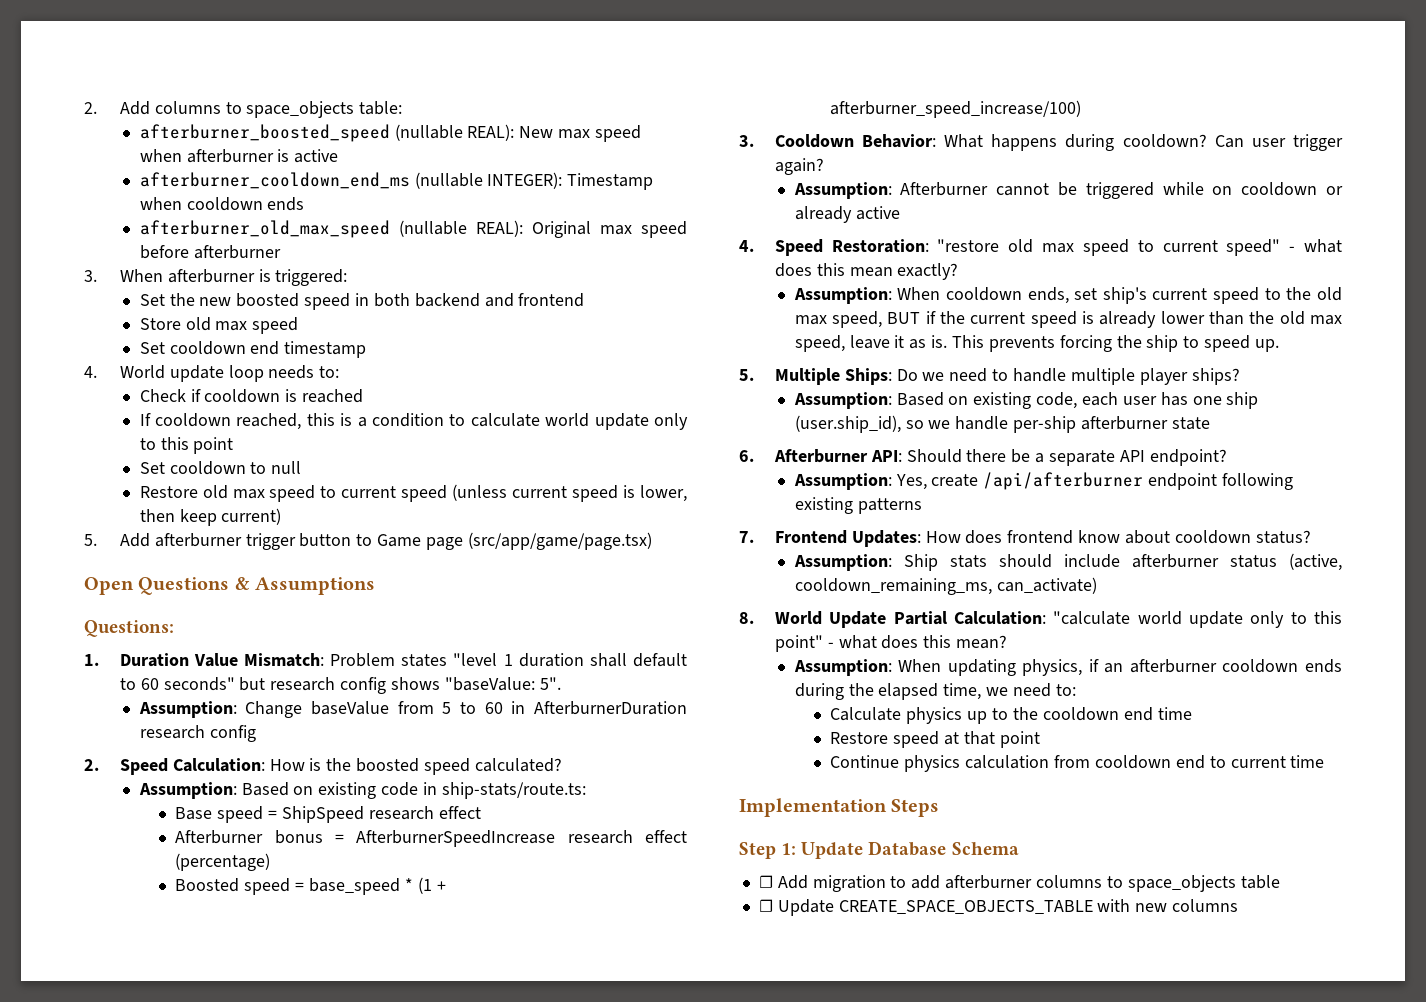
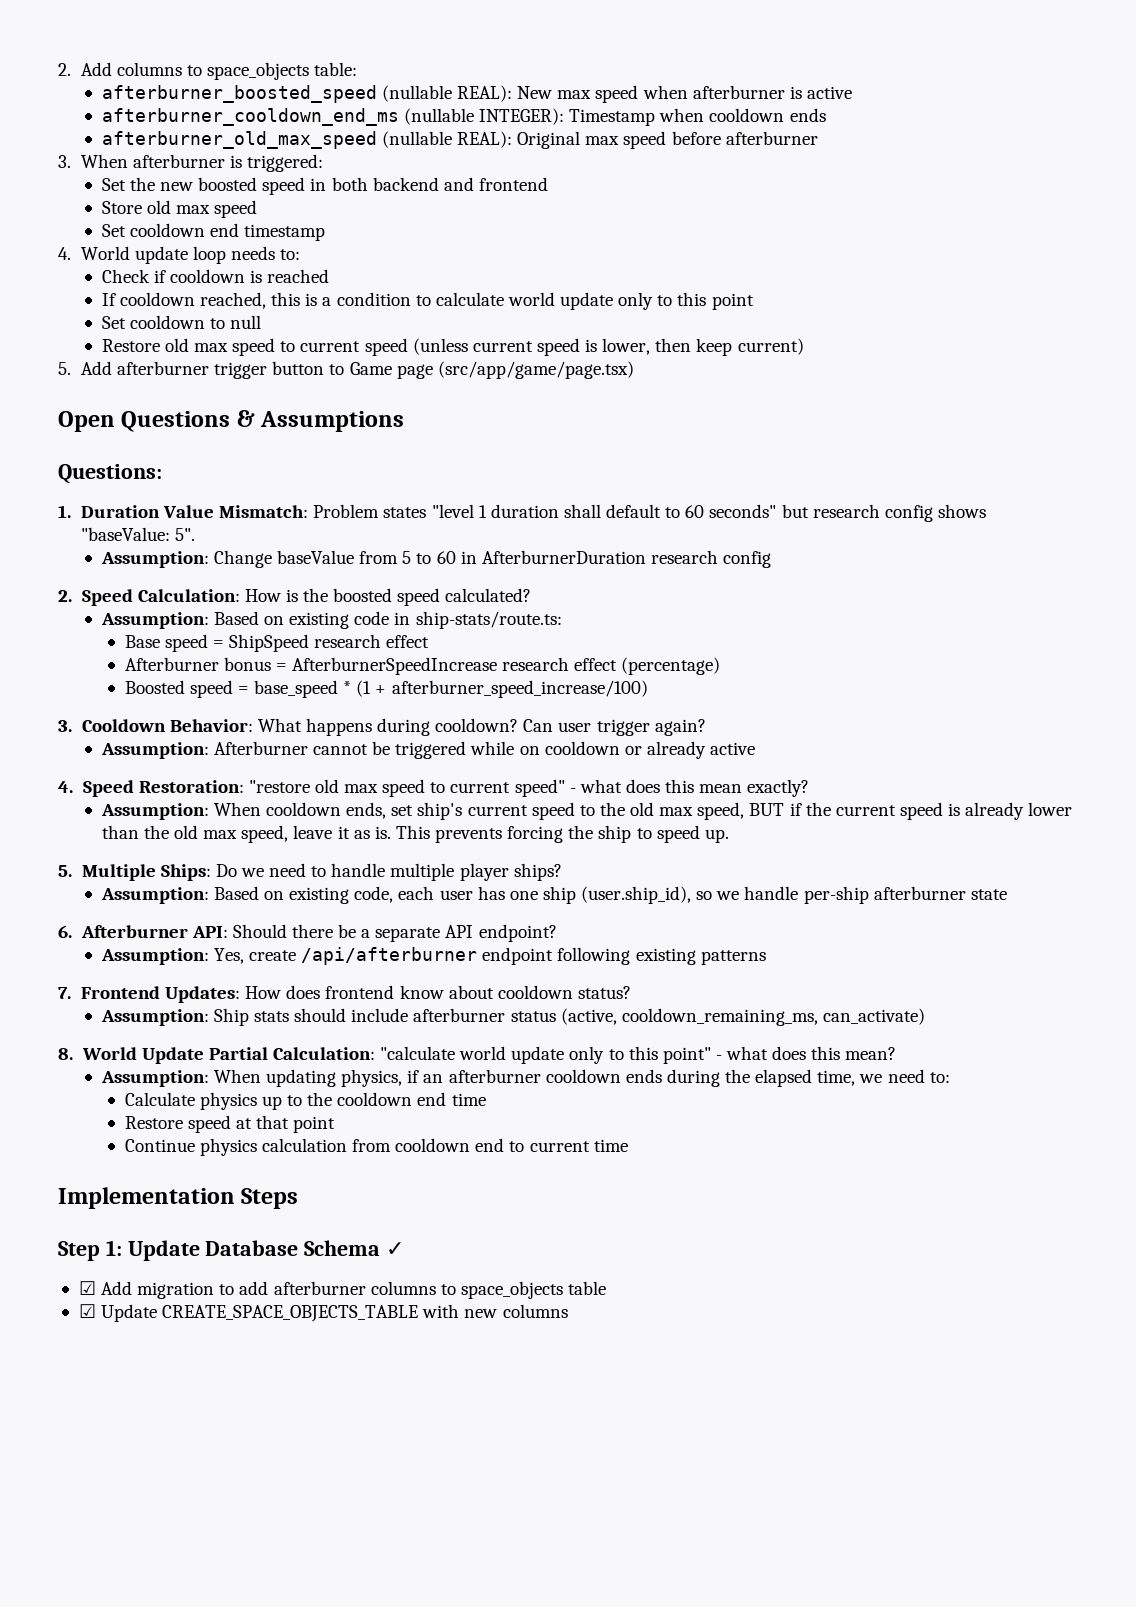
- Step 1: Update Database Schema
- ☐ Add migration to add afterburner columns to space_objects table
+ Step 1: Update Database Schema ✓
+ ☑ Add migration to add afterburner columns to space_objects table
- ☐ Update CREATE_SPACE_OBJECTS_TABLE with new columns
+ ☑ Update CREATE_SPACE_OBJECTS_TABLE with new columns

